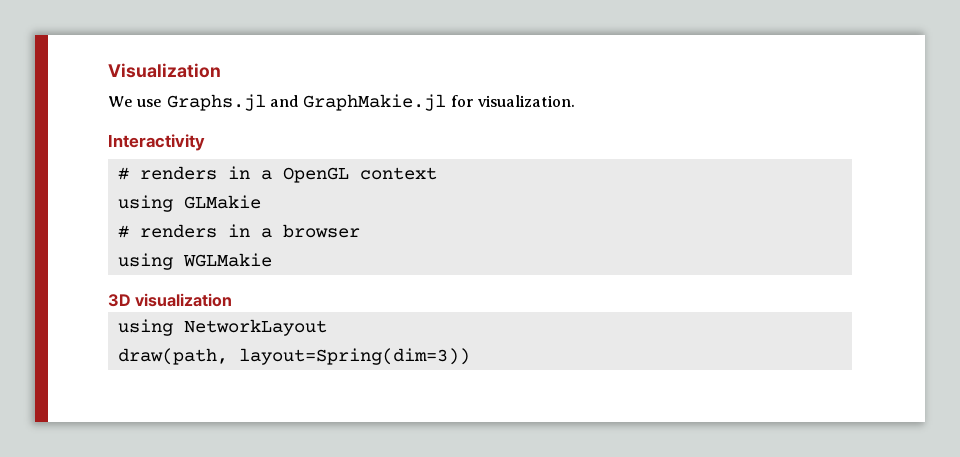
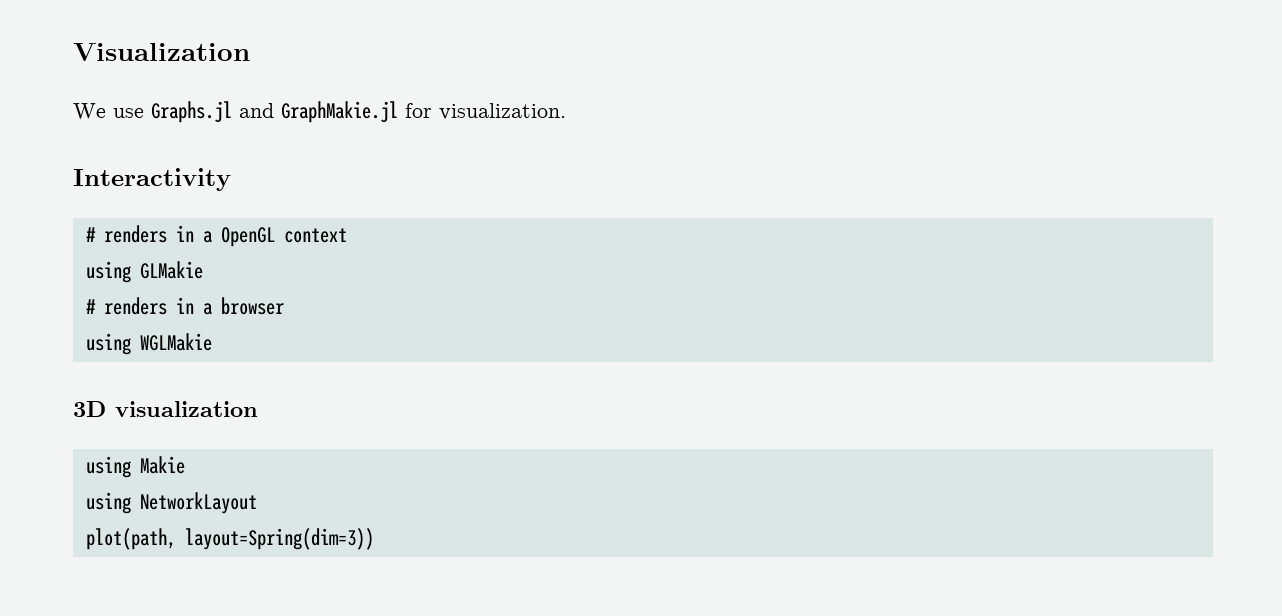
+ using Makie
- draw(path, layout=Spring(dim=3))
+ plot(path, layout=Spring(dim=3))

